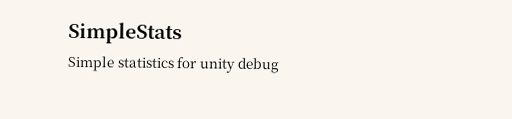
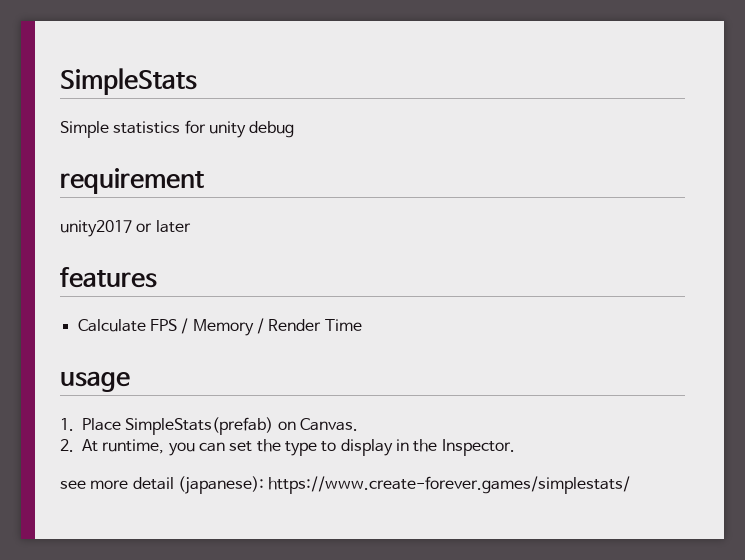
+ requirement
+ unity2017 or later
+ features
+ Calculate FPS / Memory / Render Time
+ usage
+ 1. Place SimpleStats(prefab) on Canvas.
+ 2. At runtime, you can set the type to display in the Inspector.
+ see more detail (japanese): https://www.create-forever.games/simplestats/

